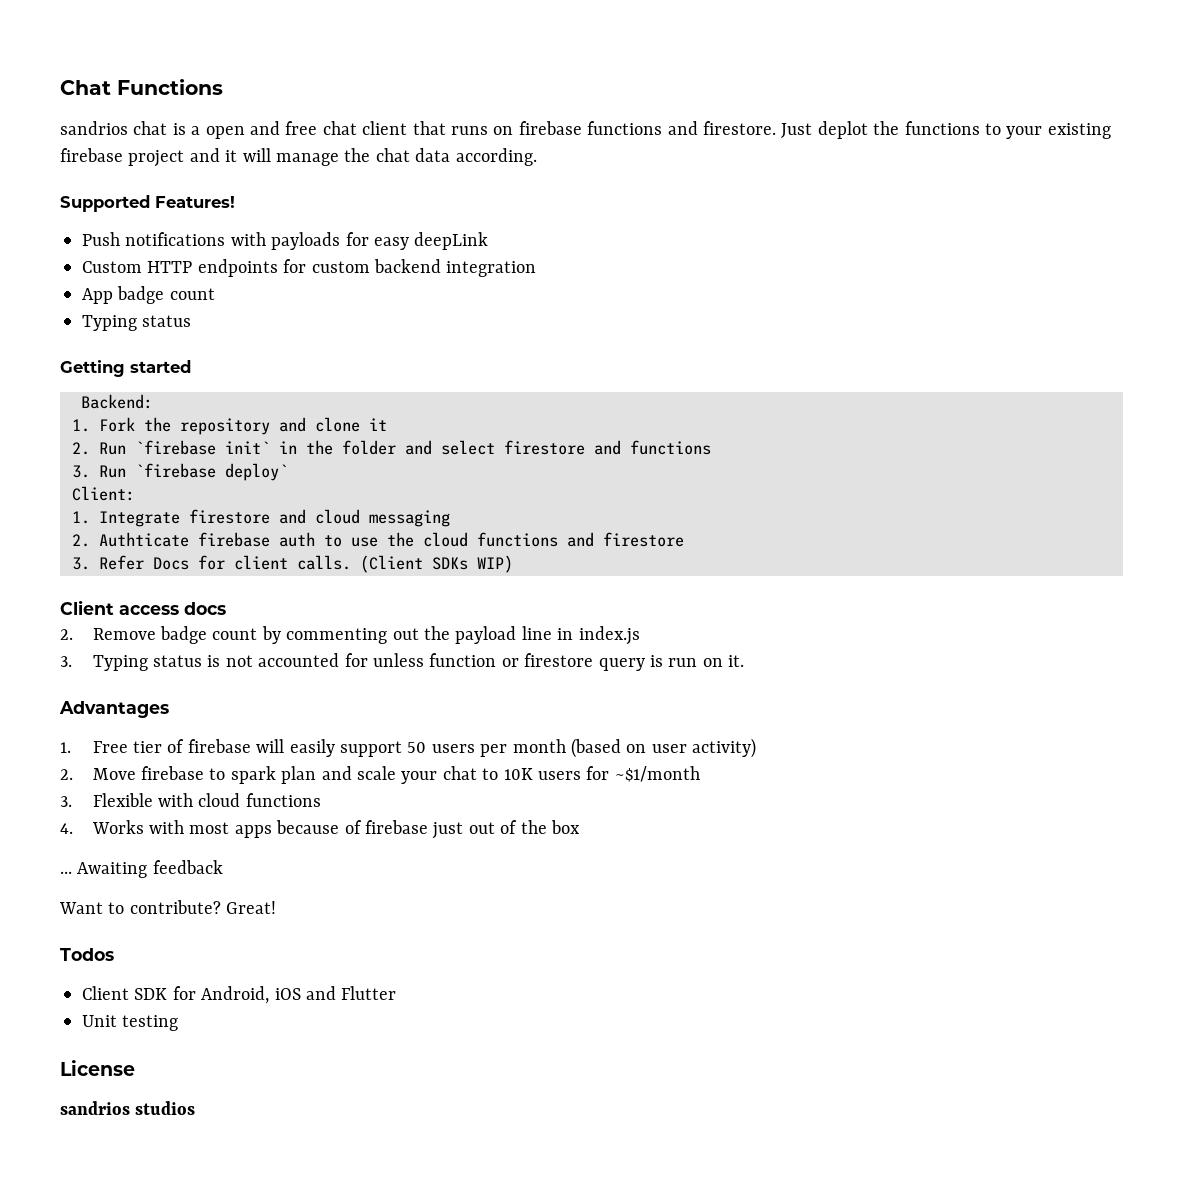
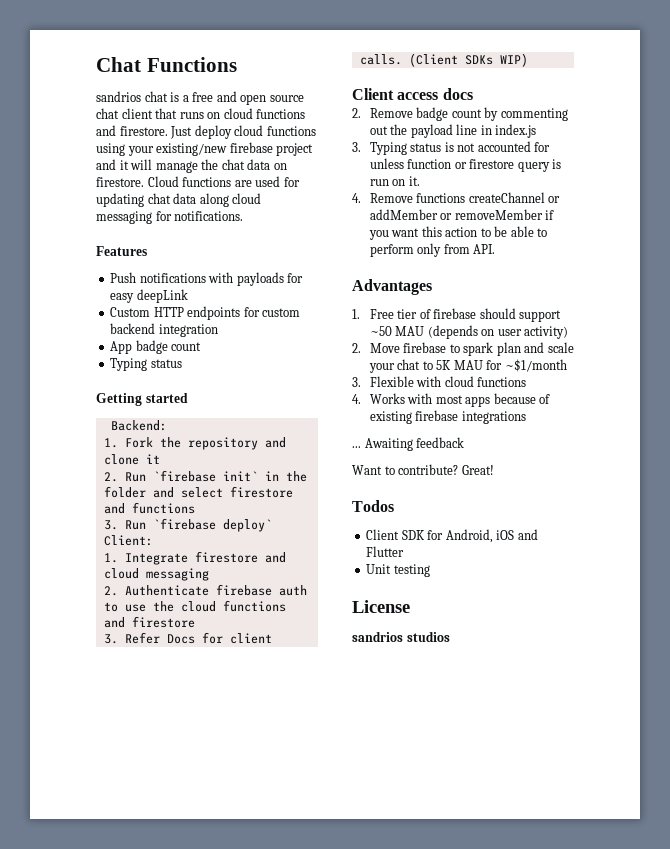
- sandrios chat is a open and free chat client that runs on firebase functions and firestore.
+ sandrios chat is a free and open source chat client that runs on cloud functions and firestore.
- Just deplot the functions to your existing firebase project and it will manage the chat data according.
- Supported Features!
+ Just deploy cloud functions using your existing/new firebase project and it will manage the chat data on firestore. Cloud functions are used for updating chat data along cloud messaging for notifications.
+ Features
- 2. Authticate firebase auth to use the cloud functions and firestore
+ 2. Authenticate firebase auth to use the cloud functions and firestore
+ 4. Remove functions createChannel or addMember or removeMember if you want this action to be able to perform only from API.
- 1. Free tier of firebase will easily support 50 users per month (based on user activity)
+ 1. Free tier of firebase should support ~50 MAU (depends on user activity)
- 2. Move firebase to spark plan and scale your chat to 10K users for ~$1/month
+ 2. Move firebase to spark plan and scale your chat to 5K MAU for ~$1/month
- 4. Works with most apps because of firebase just out of the box
+ 4. Works with most apps because of existing firebase integrations

